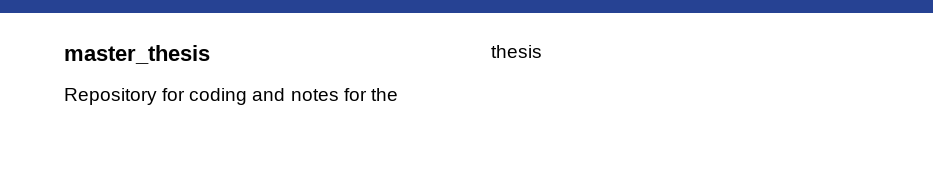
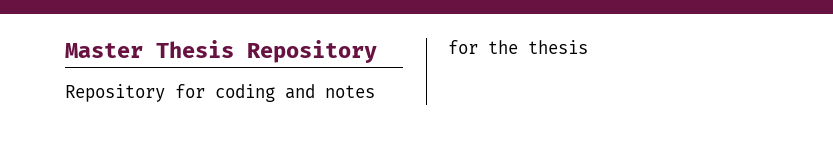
- master_thesis
+ Master Thesis Repository

